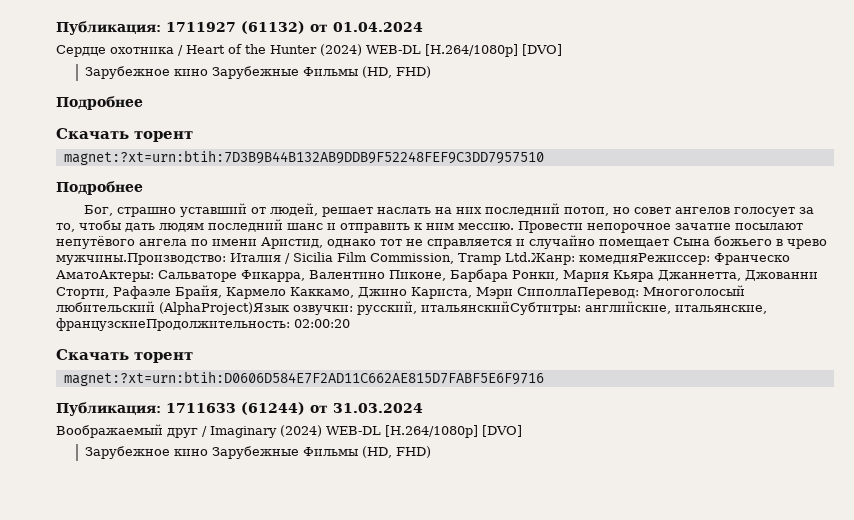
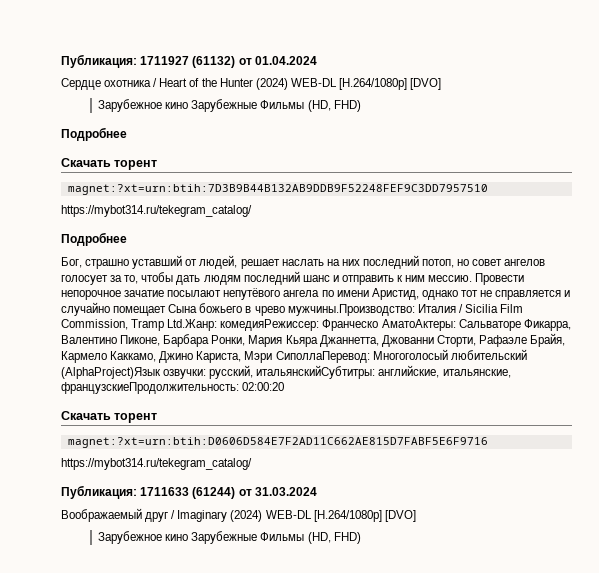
  magnet:?xt=urn:btih:7D3B9B44B132AB9DDB9F52248FEF9C3DD7957510
+ https://mybot314.ru/tekegram_catalog/
  magnet:?xt=urn:btih:D0606D584E7F2AD11C662AE815D7FABF5E6F9716
+ https://mybot314.ru/tekegram_catalog/

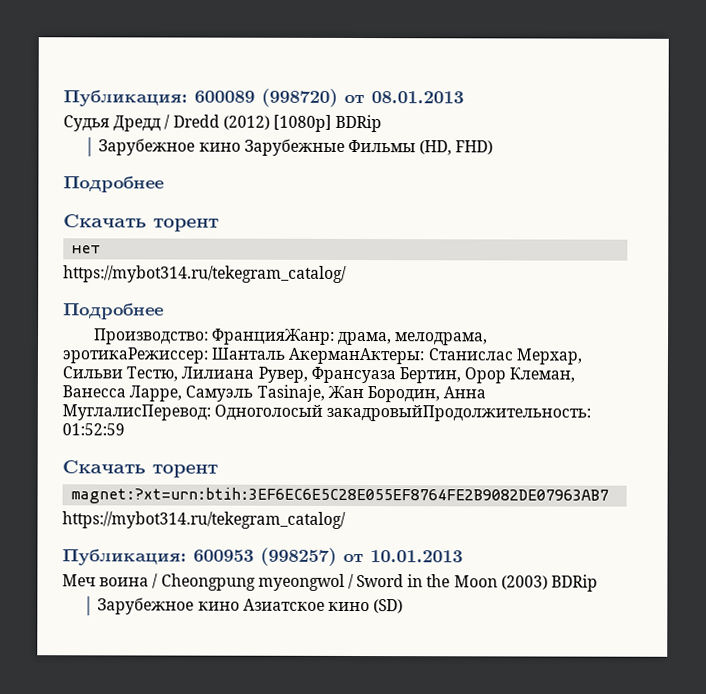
- Публикация: 1711927 (61132) от 01.04.2024
- Сердце охотника / Heart of the Hunter (2024) WEB-DL [H.264/1080p] [DVO]
+ Публикация: 600089 (998720) от 08.01.2013
+ Судья Дредд / Dredd (2012) [1080p] BDRip
- magnet:?xt=urn:btih:7D3B9B44B132AB9DDB9F52248FEF9C3DD7957510
+ нет
- Бог, страшно уставший от людей, решает наслать на них последний потоп, но совет ангелов голосует за то, чтобы дать людям последний шанс и отправить к ним мессию. Провести непорочное зачатие посылают непутёвого ангела по имени Аристид, однако тот не справляется и случайно помещает Сына божьего в чрево мужчины.Производство: Италия / Sicilia Film Commission, Tramp Ltd.Жанр: комедияРежиссер: Франческо АматоАктеры: Сальваторе Фикарра, Валентино Пиконе, Барбара Ронки, Мария Кьяра Джаннетта, Джованни Сторти, Рафаэле Брайя, Кармело Каккамо, Джино Кариста, Мэри СиполлаПеревод: Многоголосый любительский (AlphaProject)Язык озвучки: русский, итальянскийСубтитры: английские, итальянские, французскиеПродолжительность: 02:00:20
+ Производство: ФранцияЖанр: драма, мелодрама, эротикаРежиссер: Шанталь АкерманАктеры: Станислас Мерхар, Сильви Тестю, Лилиана Рувер, Франсуаза Бертин, Орор Клеман, Ванесса Ларре, Самуэль Tasinaje, Жан Бородин, Анна МуглалисПеревод: Одноголосый закадровыйПродолжительность: 01:52:59
  Скачать торент
- magnet:?xt=urn:btih:D0606D584E7F2AD11C662AE815D7FABF5E6F9716
+ magnet:?xt=urn:btih:3EF6EC6E5C28E055EF8764FE2B9082DE07963AB7
- Публикация: 1711633 (61244) от 31.03.2024
- Воображаемый друг / Imaginary (2024) WEB-DL [H.264/1080p] [DVO]
- Зарубежное кино Зарубежные Фильмы (HD, FHD)
+ Публикация: 600953 (998257) от 10.01.2013
+ Меч воина / Cheongpung myeongwol / Sword in the Moon (2003) BDRip
+ Зарубежное кино Азиатское кино (SD)

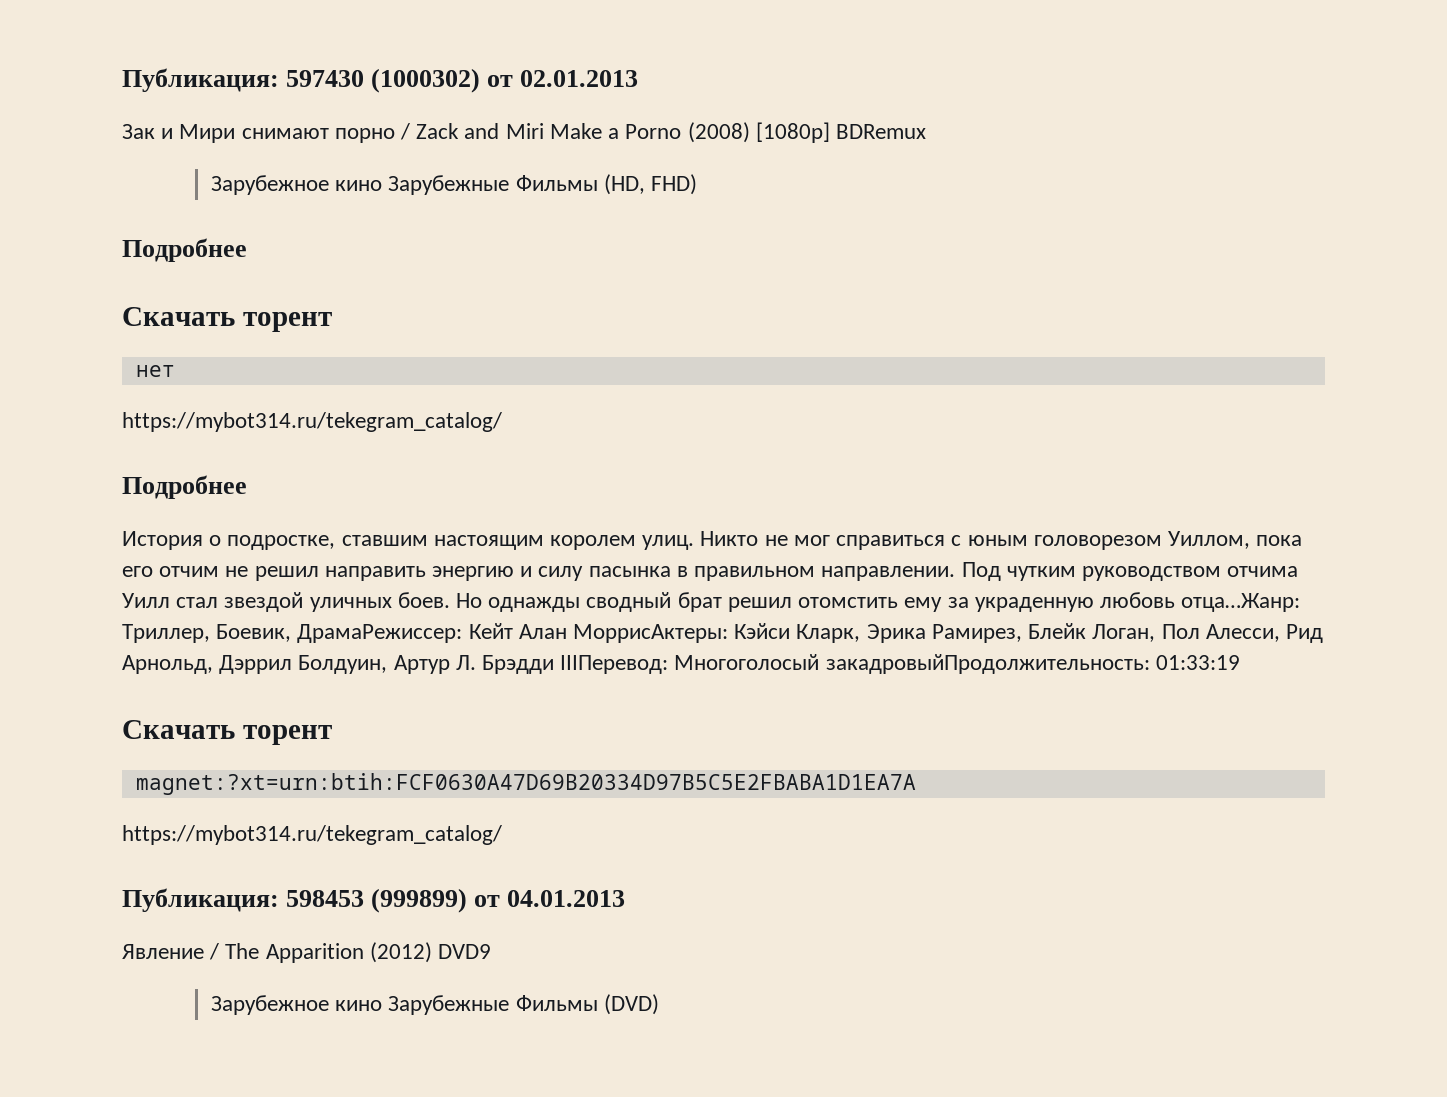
- Публикация: 600089 (998720) от 08.01.2013
- Судья Дредд / Dredd (2012) [1080p] BDRip
+ Публикация: 597430 (1000302) от 02.01.2013
+ Зак и Мири снимают порно / Zack and Miri Make a Porno (2008) [1080p] BDRemux
- Производство: ФранцияЖанр: драма, мелодрама, эротикаРежиссер: Шанталь АкерманАктеры: Станислас Мерхар, Сильви Тестю, Лилиана Рувер, Франсуаза Бертин, Орор Клеман, Ванесса Ларре, Самуэль Tasinaje, Жан Бородин, Анна МуглалисПеревод: Одноголосый закадровыйПродолжительность: 01:52:59
+ История о подростке, ставшим настоящим королем улиц. Никто не мог справиться с юным головорезом Уиллом, пока его отчим не решил направить энергию и силу пасынка в правильном направлении. Под чутким руководством отчима Уилл стал звездой уличных боев. Но однажды сводный брат решил отомстить ему за украденную любовь отца…Жанр: Триллер, Боевик, ДрамаРежиссер: Кейт Алан МоррисАктеры: Кэйси Кларк, Эрика Рамирез, Блейк Логан, Пол Алесси, Рид Арнольд, Дэррил Болдуин, Артур Л. Брэдди IIIПеревод: Многоголосый закадровыйПродолжительность: 01:33:19
  Скачать торент
- magnet:?xt=urn:btih:3EF6EC6E5C28E055EF8764FE2B9082DE07963AB7
+ magnet:?xt=urn:btih:FCF0630A47D69B20334D97B5C5E2FBABA1D1EA7A
- Публикация: 600953 (998257) от 10.01.2013
- Меч воина / Cheongpung myeongwol / Sword in the Moon (2003) BDRip
- Зарубежное кино Азиатское кино (SD)
+ Публикация: 598453 (999899) от 04.01.2013
+ Явление / The Apparition (2012) DVD9
+ Зарубежное кино Зарубежные Фильмы (DVD)

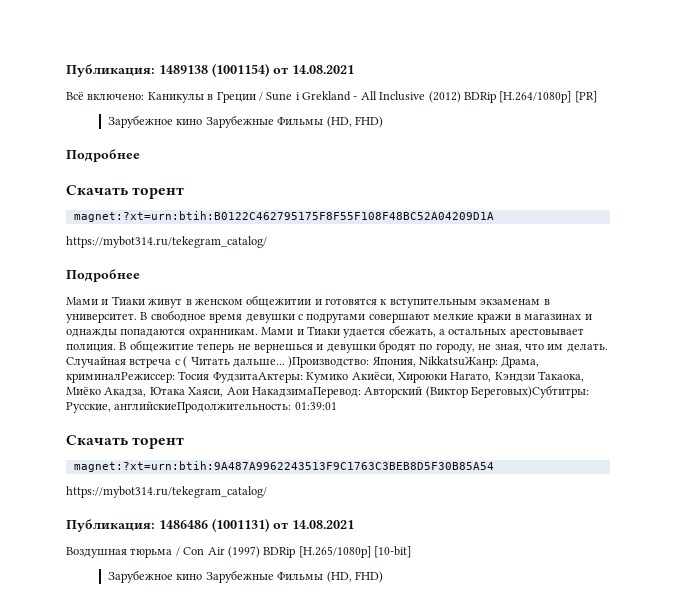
- Публикация: 597430 (1000302) от 02.01.2013
- Зак и Мири снимают порно / Zack and Miri Make a Porno (2008) [1080p] BDRemux
+ Публикация: 1489138 (1001154) от 14.08.2021
+ Всё включено: Каникулы в Греции / Sune i Grekland - All Inclusive (2012) BDRip [H.264/1080p] [PR]
- нет
+ magnet:?xt=urn:btih:B0122C462795175F8F55F108F48BC52A04209D1A
- История о подростке, ставшим настоящим королем улиц. Никто не мог справиться с юным головорезом Уиллом, пока его отчим не решил направить энергию и силу пасынка в правильном направлении. Под чутким руководством отчима Уилл стал звездой уличных боев. Но однажды сводный брат решил отомстить ему за украденную любовь отца…Жанр: Триллер, Боевик, ДрамаРежиссер: Кейт Алан МоррисАктеры: Кэйси Кларк, Эрика Рамирез, Блейк Логан, Пол Алесси, Рид Арнольд, Дэррил Болдуин, Артур Л. Брэдди IIIПеревод: Многоголосый закадровыйПродолжительность: 01:33:19
+ Мами и Тиаки живут в женском общежитии и готовятся к вступительным экзаменам в университет. В свободное время девушки с подругами совершают мелкие кражи в магазинах и однажды попадаются охранникам. Мами и Тиаки удается сбежать, а остальных арестовывает полиция. В общежитие теперь не вернешься и девушки бродят по городу, не зная, что им делать. Случайная встреча с ( Читать дальше... )Производство: Япония, NikkatsuЖанр: Драма, криминалРежиссер: Тосия ФудзитаАктеры: Кумико Акиёси, Хироюки Нагато, Кэндзи Такаока, Миёко Акадза, Ютака Хаяси, Аои НакадзимаПеревод: Авторский (Виктор Береговых)Субтитры: Русские, английскиеПродолжительность: 01:39:01
  Скачать торент
- magnet:?xt=urn:btih:FCF0630A47D69B20334D97B5C5E2FBABA1D1EA7A
+ magnet:?xt=urn:btih:9A487A9962243513F9C1763C3BEB8D5F30B85A54
- Публикация: 598453 (999899) от 04.01.2013
- Явление / The Apparition (2012) DVD9
- Зарубежное кино Зарубежные Фильмы (DVD)
+ Публикация: 1486486 (1001131) от 14.08.2021
+ Воздушная тюрьма / Con Air (1997) BDRip [H.265/1080p] [10-bit]
+ Зарубежное кино Зарубежные Фильмы (HD, FHD)

